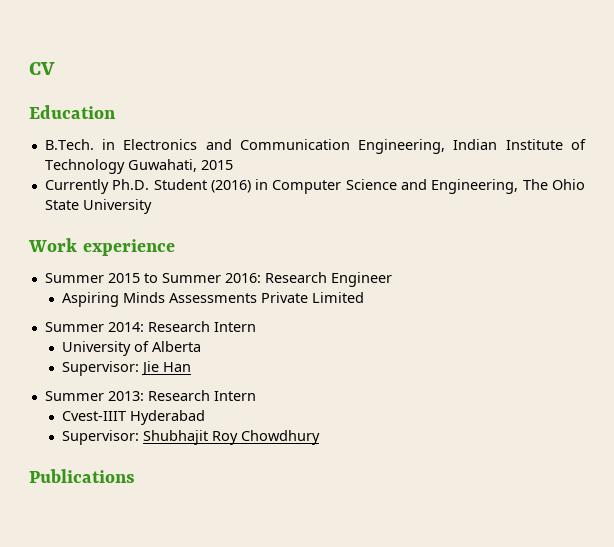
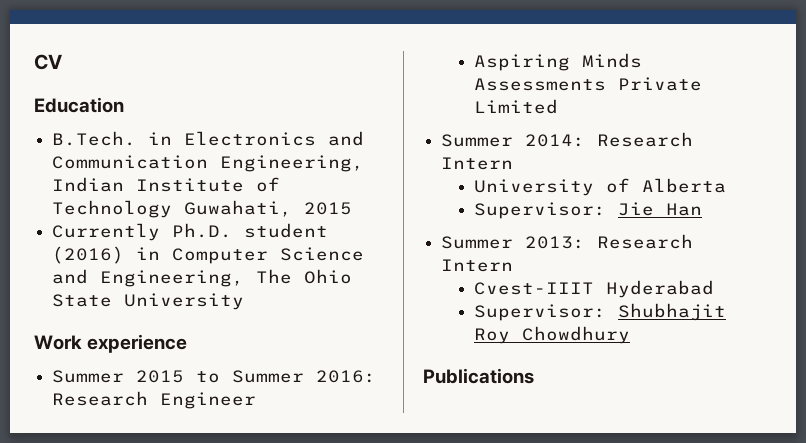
- Currently Ph.D. Student (2016) in Computer Science and Engineering, The Ohio State University
+ Currently Ph.D. student (2016) in Computer Science and Engineering, The Ohio State University

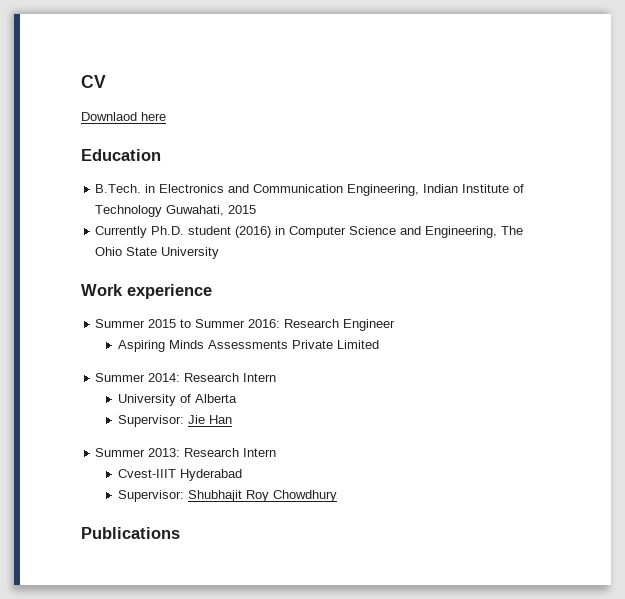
+ Downlaod here

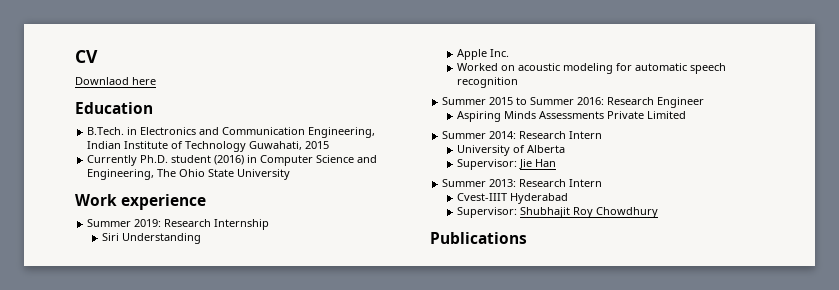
+ Summer 2019: Research Internship
+ Siri Understanding
+ Apple Inc.
+ Worked on acoustic modeling for automatic speech recognition

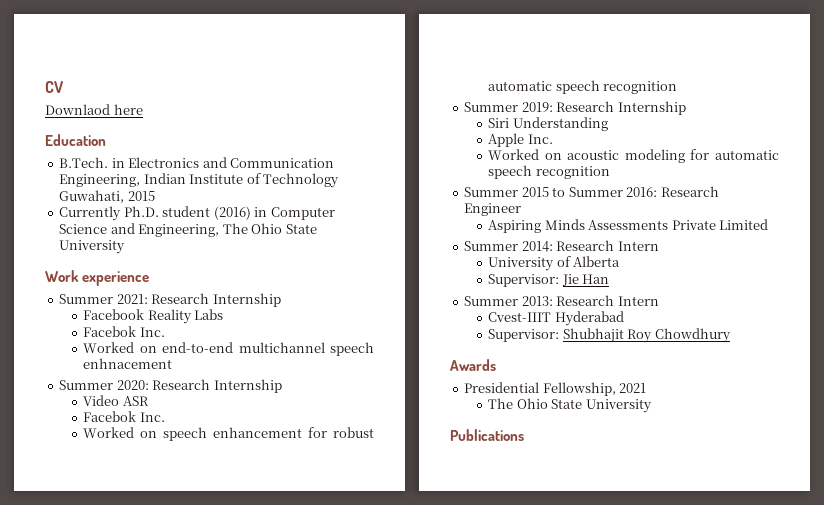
+ Summer 2021: Research Internship
+ Facebook Reality Labs
+ Facebok Inc.
+ Worked on end-to-end multichannel speech enhnacement
+ Summer 2020: Research Internship
+ Video ASR
+ Facebok Inc.
+ Worked on speech enhancement for robust automatic speech recognition
+ Awards
+ Presidential Fellowship, 2021
+ The Ohio State University

